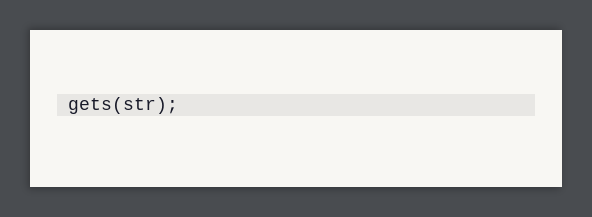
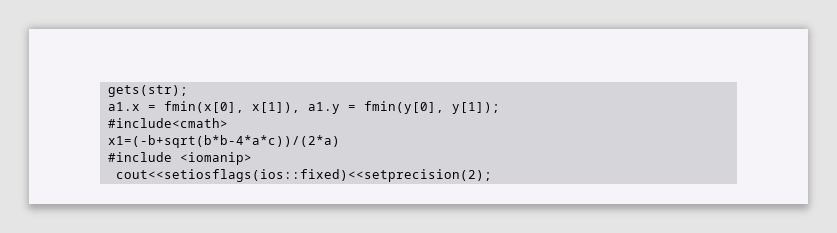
+ a1.x = fmin(x[0], x[1]), a1.y = fmin(y[0], y[1]);
+ #include<cmath>
+ x1=(-b+sqrt(b*b-4*a*c))/(2*a)
+ #include <iomanip>
+ cout<<setiosflags(ios::fixed)<<setprecision(2);

